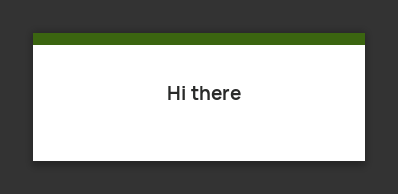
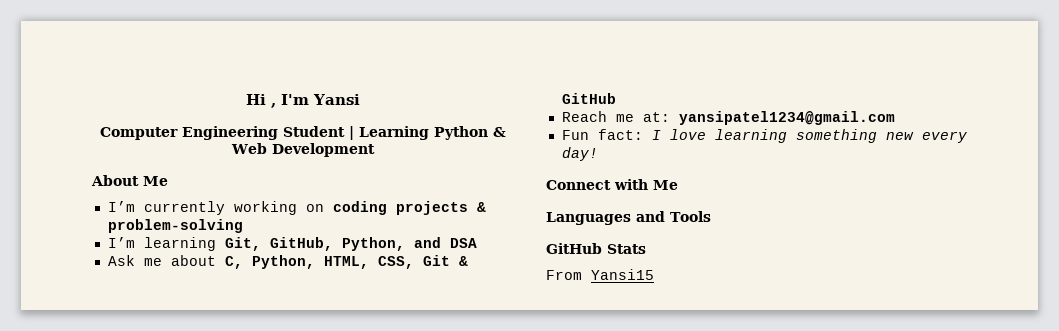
- Hi there
+ Hi , I'm Yansi
+ Computer Engineering Student | Learning Python & Web Development
+ About Me
+ I’m currently working on coding projects & problem-solving
+ I’m learning Git, GitHub, Python, and DSA
+ Ask me about C, Python, HTML, CSS, Git & GitHub
+ Reach me at: yansipatel1234@gmail.com
+ Fun fact: I love learning something new every day!
+ Connect with Me
+ Languages and Tools
+ GitHub Stats
+ From Yansi15

